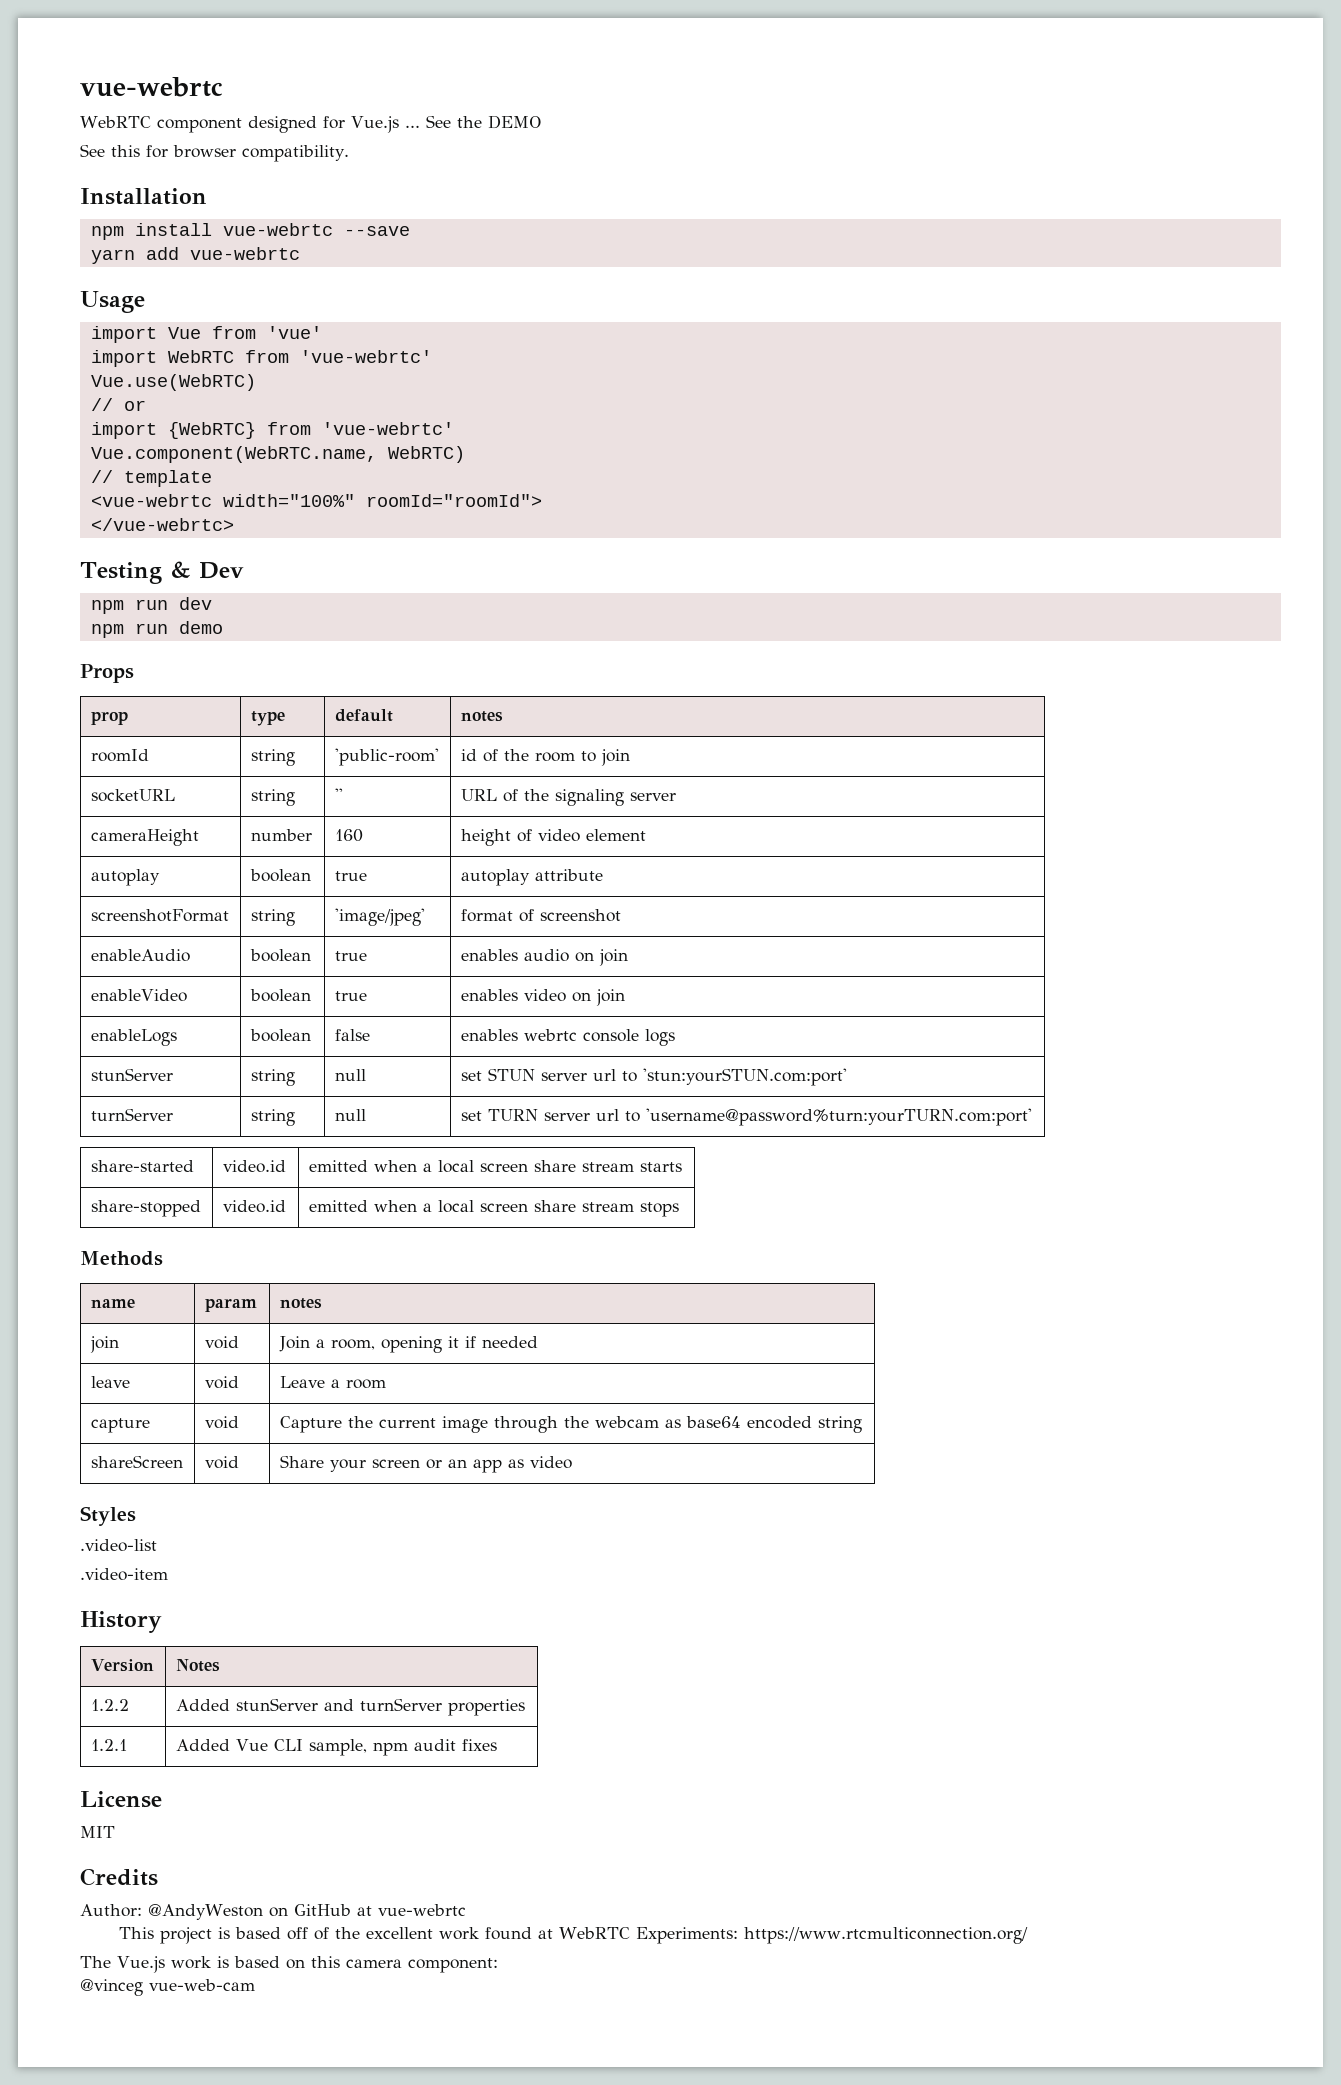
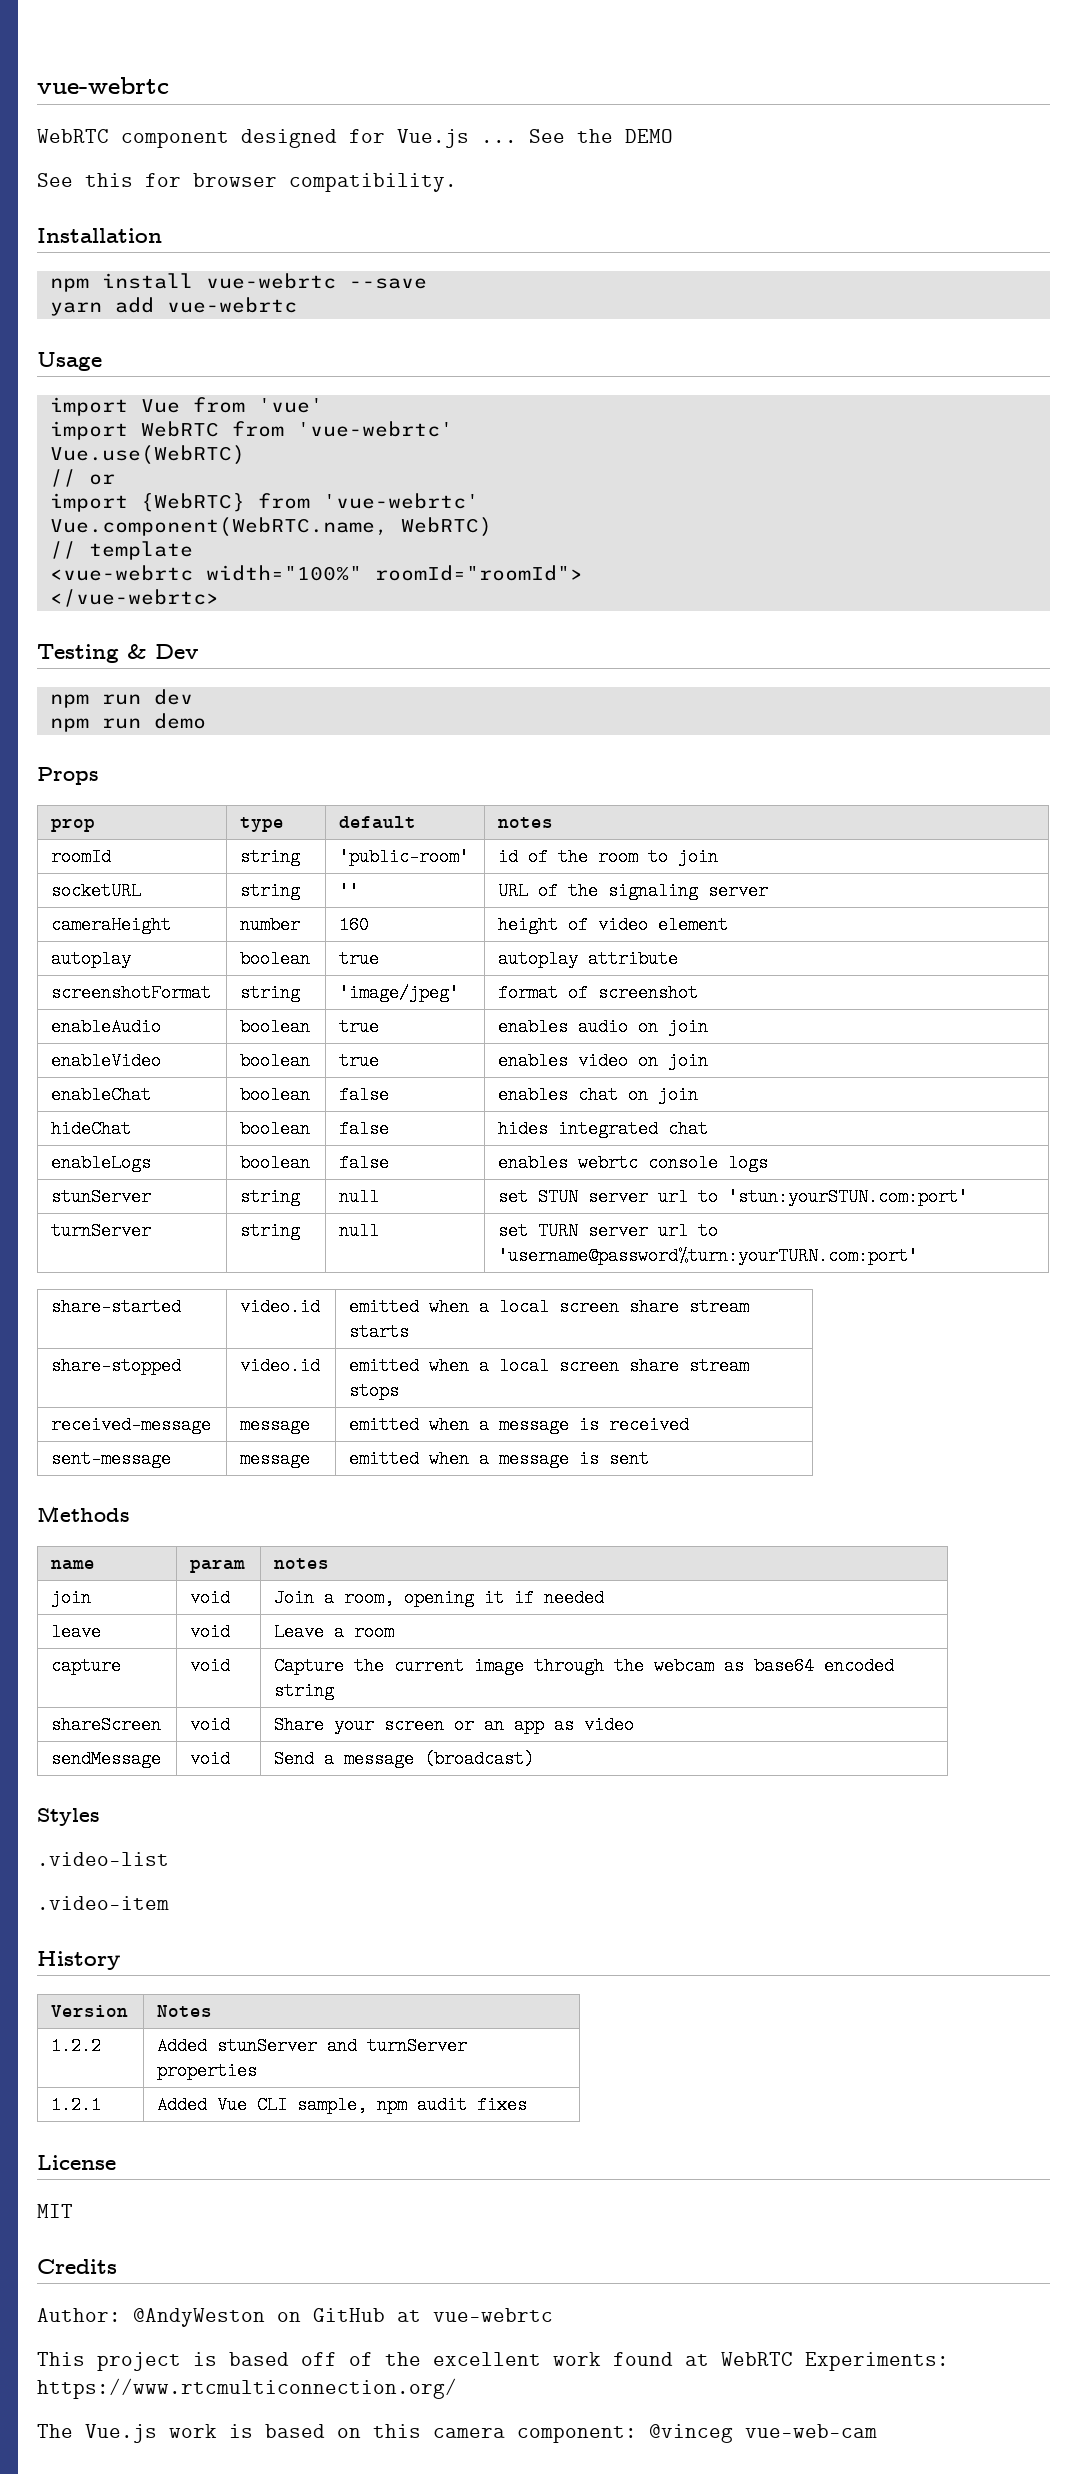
+ enableChat | boolean | false | enables chat on join
+ hideChat | boolean | false | hides integrated chat
+ received-message | message | emitted when a message is received
+ sent-message | message | emitted when a message is sent
+ sendMessage | void | Send a message (broadcast)
- The Vue.js work is based on this camera component:
- @vinceg vue-web-cam
+ The Vue.js work is based on this camera component: @vinceg vue-web-cam

